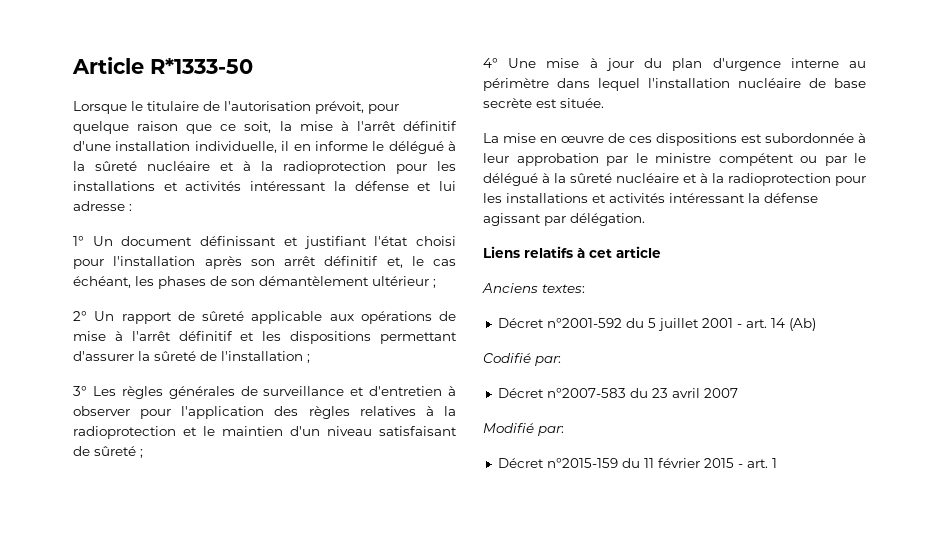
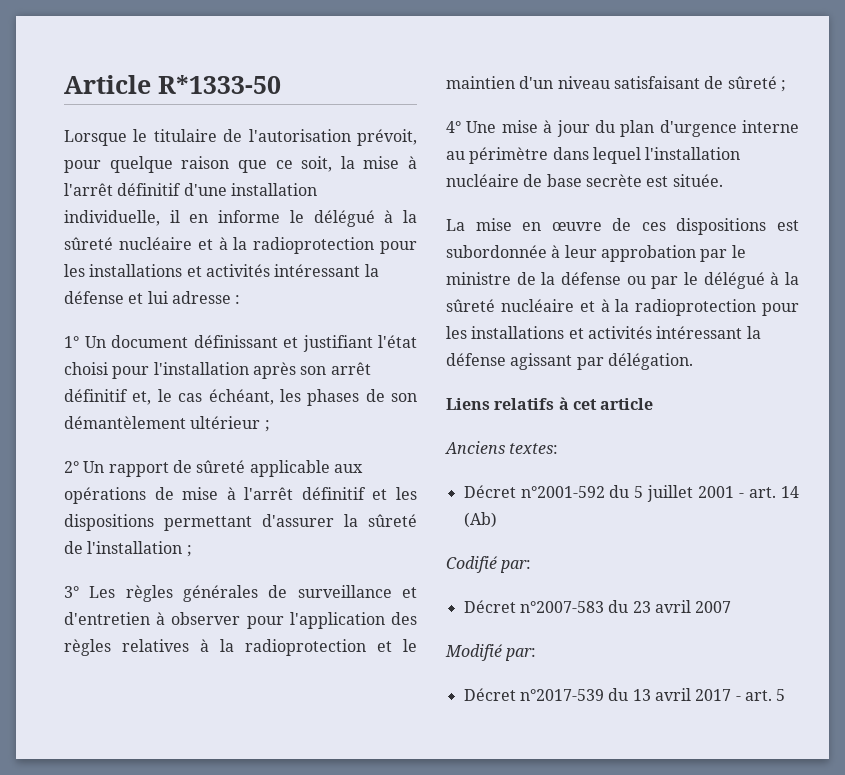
- La mise en œuvre de ces dispositions est subordonnée à leur approbation par le ministre compétent ou par le délégué à la sûreté nucléaire et à la radioprotection pour les installations et activités intéressant la défense agissant par délégation.
+ La mise en œuvre de ces dispositions est subordonnée à leur approbation par le ministre de la défense ou par le délégué à la sûreté nucléaire et à la radioprotection pour les installations et activités intéressant la défense agissant par délégation.
- Décret n°2015-159 du 11 février 2015 - art. 1
+ Décret n°2017-539 du 13 avril 2017 - art. 5

